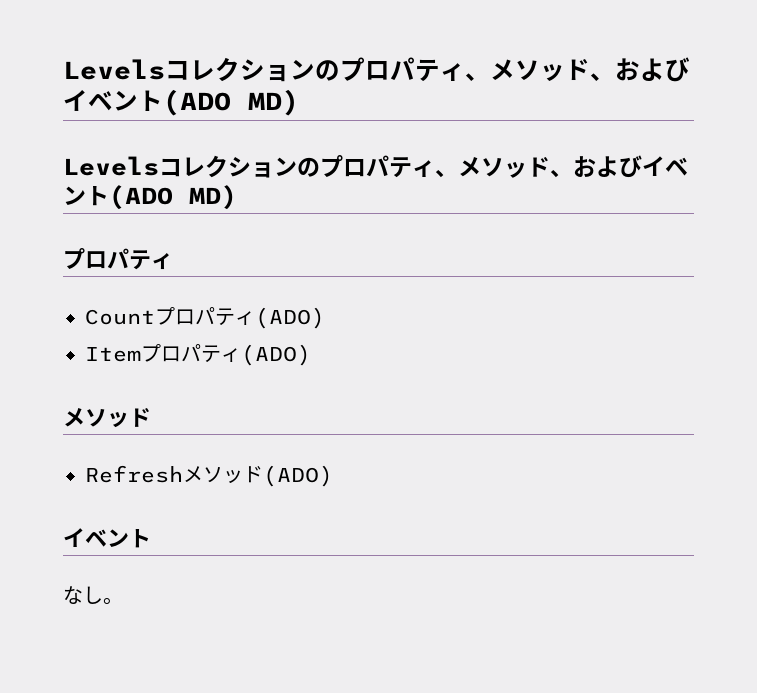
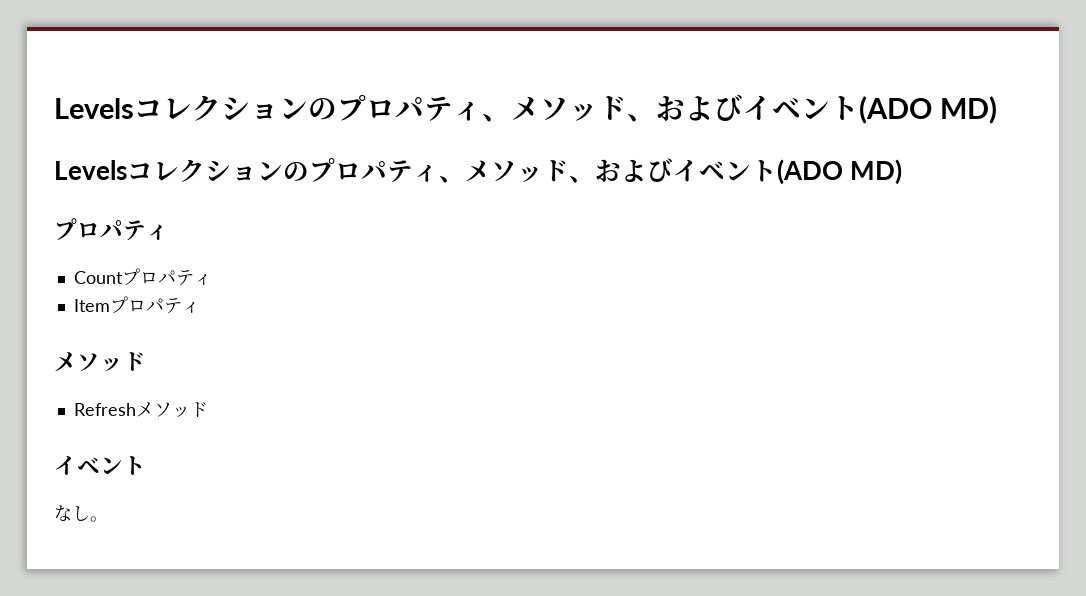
- Countプロパティ(ADO)
+ Countプロパティ
- Itemプロパティ(ADO)
+ Itemプロパティ
- Refreshメソッド(ADO)
+ Refreshメソッド

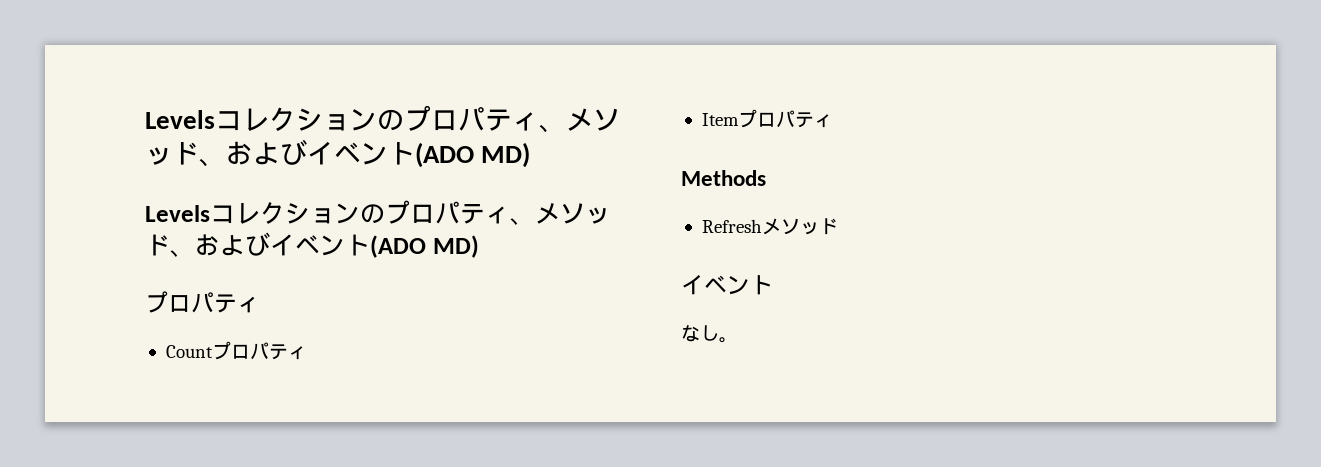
  Itemプロパティ
- メソッド
+ Methods

